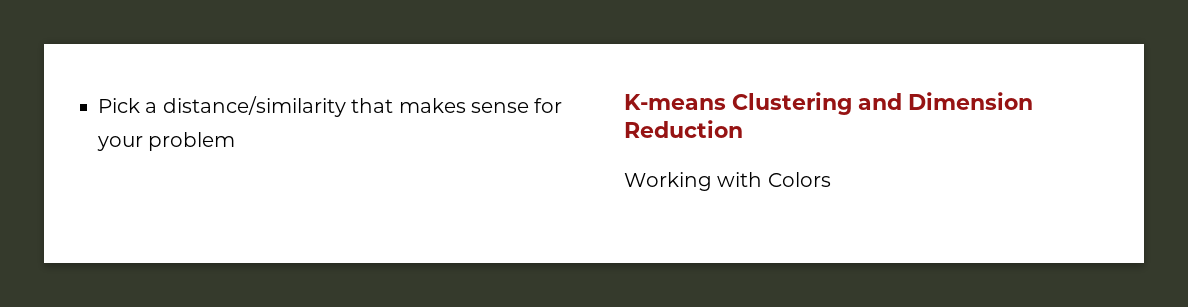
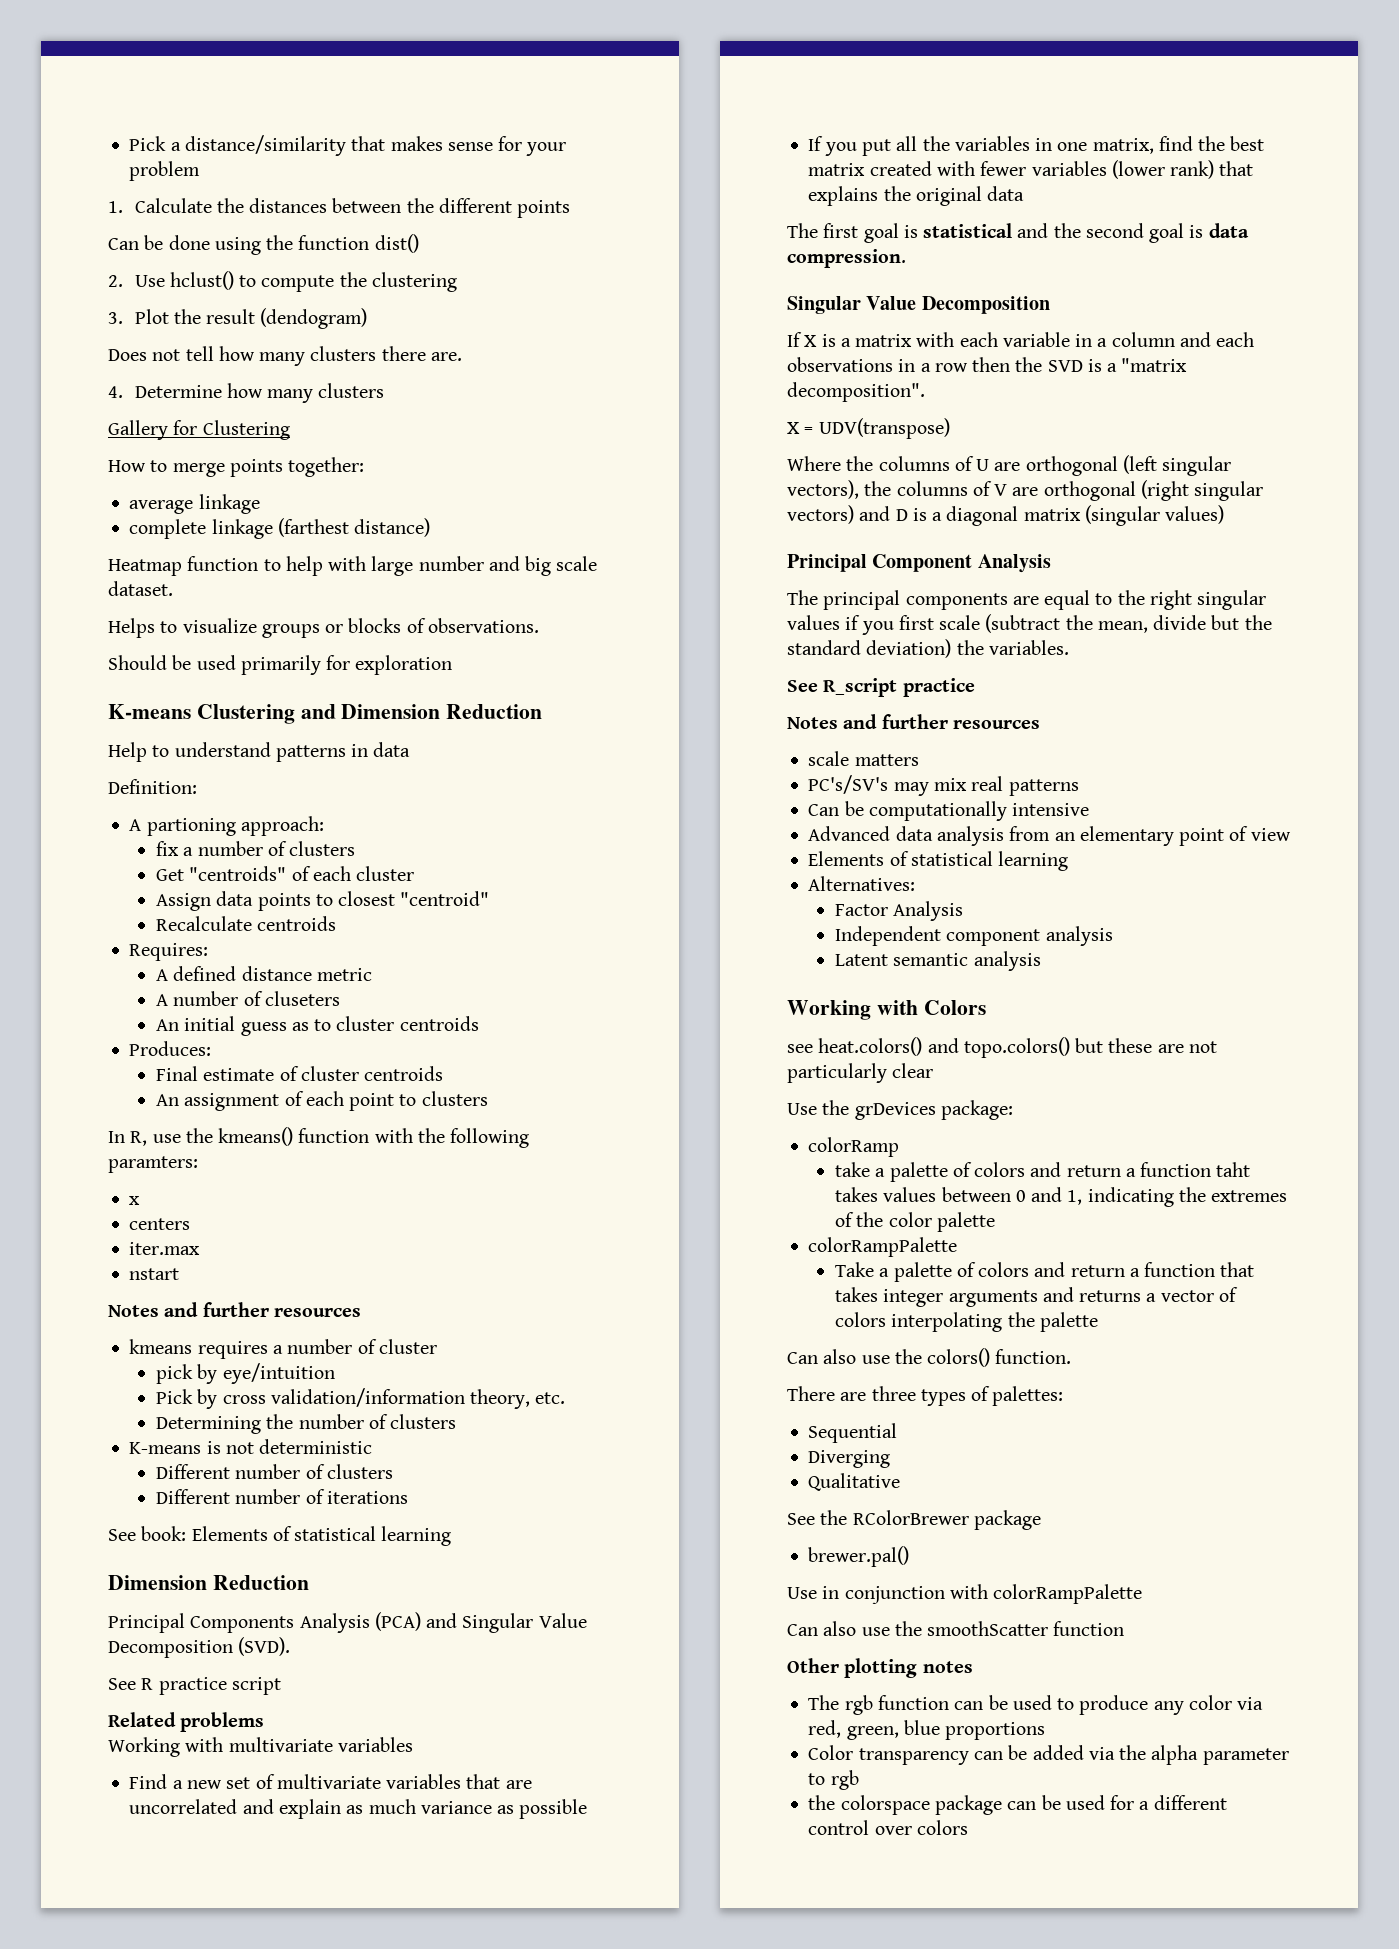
+ 1. Calculate the distances between the different points
+ Can be done using the function dist()
+ 2. Use hclust() to compute the clustering
+ 3. Plot the result (dendogram)
+ Does not tell how many clusters there are.
+ 4. Determine how many clusters
+ Gallery for Clustering
+ How to merge points together:
+ average linkage
+ complete linkage (farthest distance)
+ Heatmap function to help with large number and big scale dataset.
+ Helps to visualize groups or blocks of observations.
+ Should be used primarily for exploration
+ Help to understand patterns in data
+ Definition:
+ A partioning approach:
+ fix a number of clusters
+ Get "centroids" of each cluster
+ Assign data points to closest "centroid"
+ Recalculate centroids
+ Requires:
+ A defined distance metric
+ A number of cluseters
+ An initial guess as to cluster centroids
+ Produces:
+ Final estimate of cluster centroids
+ An assignment of each point to clusters
+ In R, use the kmeans() function with the following paramters:
+ x
+ centers
+ iter.max
+ nstart
+ Notes and further resources
+ kmeans requires a number of cluster
+ pick by eye/intuition
+ Pick by cross validation/information theory, etc.
+ Determining the number of clusters
+ K-means is not deterministic
+ Different number of clusters
+ Different number of iterations
+ See book: Elements of statistical learning
+ Dimension Reduction
+ Principal Components Analysis (PCA) and Singular Value Decomposition (SVD).
+ See R practice script
+ Related problems
+ Working with multivariate variables
+ Find a new set of multivariate variables that are uncorrelated and explain as much variance as possible
+ If you put all the variables in one matrix, find the best matrix created with fewer variables (lower rank) that explains the original data
+ The first goal is statistical and the second goal is data compression.
+ Singular Value Decomposition
+ If X is a matrix with each variable in a column and each observations in a row then the SVD is a "matrix decomposition".
+ X = UDV(transpose)
+ Where the columns of U are orthogonal (left singular vectors), the columns of V are orthogonal (right singular vectors) and D is a diagonal matrix (singular values)
+ Principal Component Analysis
+ The principal components are equal to the right singular values if you first scale (subtract the mean, divide but the standard deviation) the variables.
+ See R_script practice
+ Notes and further resources
+ scale matters
+ PC's/SV's may mix real patterns
+ Can be computationally intensive
+ Advanced data analysis from an elementary point of view
+ Elements of statistical learning
+ Alternatives:
+ Factor Analysis
+ Independent component analysis
+ Latent semantic analysis
  Working with Colors
+ see heat.colors() and topo.colors() but these are not particularly clear
+ Use the grDevices package:
+ colorRamp
+ take a palette of colors and return a function taht takes values between 0 and 1, indicating the extremes of the color palette
+ colorRampPalette
+ Take a palette of colors and return a function that takes integer arguments and returns a vector of colors interpolating the palette
+ Can also use the colors() function.
+ There are three types of palettes:
+ Sequential
+ Diverging
+ Qualitative
+ See the RColorBrewer package
+ brewer.pal()
+ Use in conjunction with colorRampPalette
+ Can also use the smoothScatter function
+ Other plotting notes
+ The rgb function can be used to produce any color via red, green, blue proportions
+ Color transparency can be added via the alpha parameter to rgb
+ the colorspace package can be used for a different control over colors

